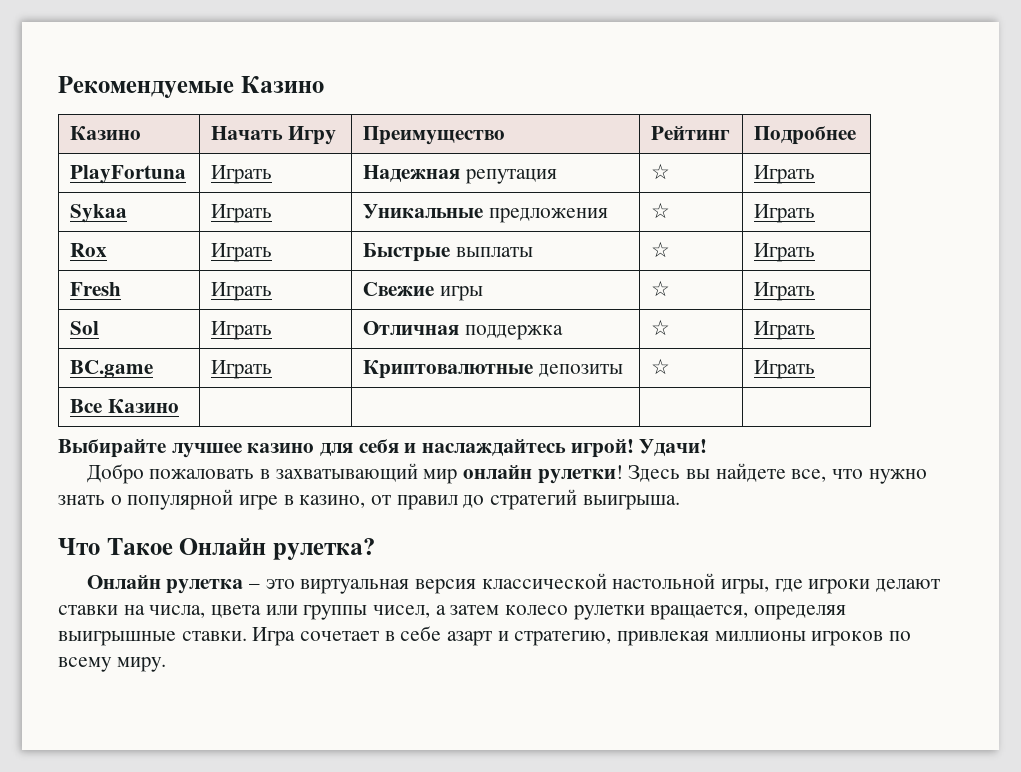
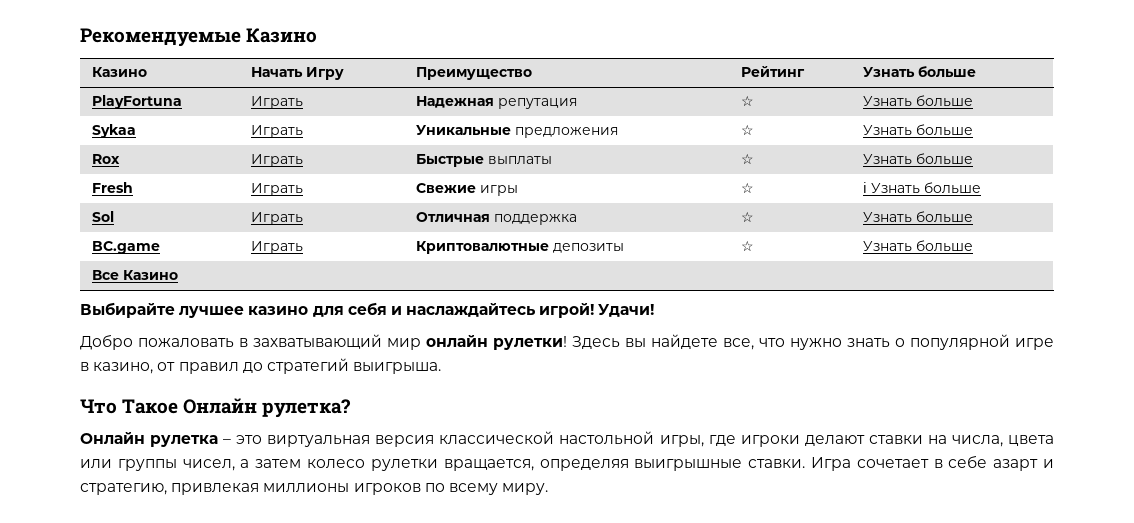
- Казино | Начать Игру | Преимущество | Рейтинг | Подробнее
+ Казино | Начать Игру | Преимущество | Рейтинг | Узнать больше
- PlayFortuna | Играть | Надежная репутация | ☆ | Играть
+ PlayFortuna | Играть | Надежная репутация | ☆ | Узнать больше
- Sykaa | Играть | Уникальные предложения | ☆ | Играть
+ Sykaa | Играть | Уникальные предложения | ☆ | Узнать больше
- Rox | Играть | Быстрые выплаты | ☆ | Играть
+ Rox | Играть | Быстрые выплаты | ☆ | Узнать больше
- Fresh | Играть | Свежие игры | ☆ | Играть
+ Fresh | Играть | Свежие игры | ☆ | ℹ Узнать больше
- Sol | Играть | Отличная поддержка | ☆ | Играть
+ Sol | Играть | Отличная поддержка | ☆ | Узнать больше
- BC.game | Играть | Криптовалютные депозиты | ☆ | Играть
+ BC.game | Играть | Криптовалютные депозиты | ☆ | Узнать больше

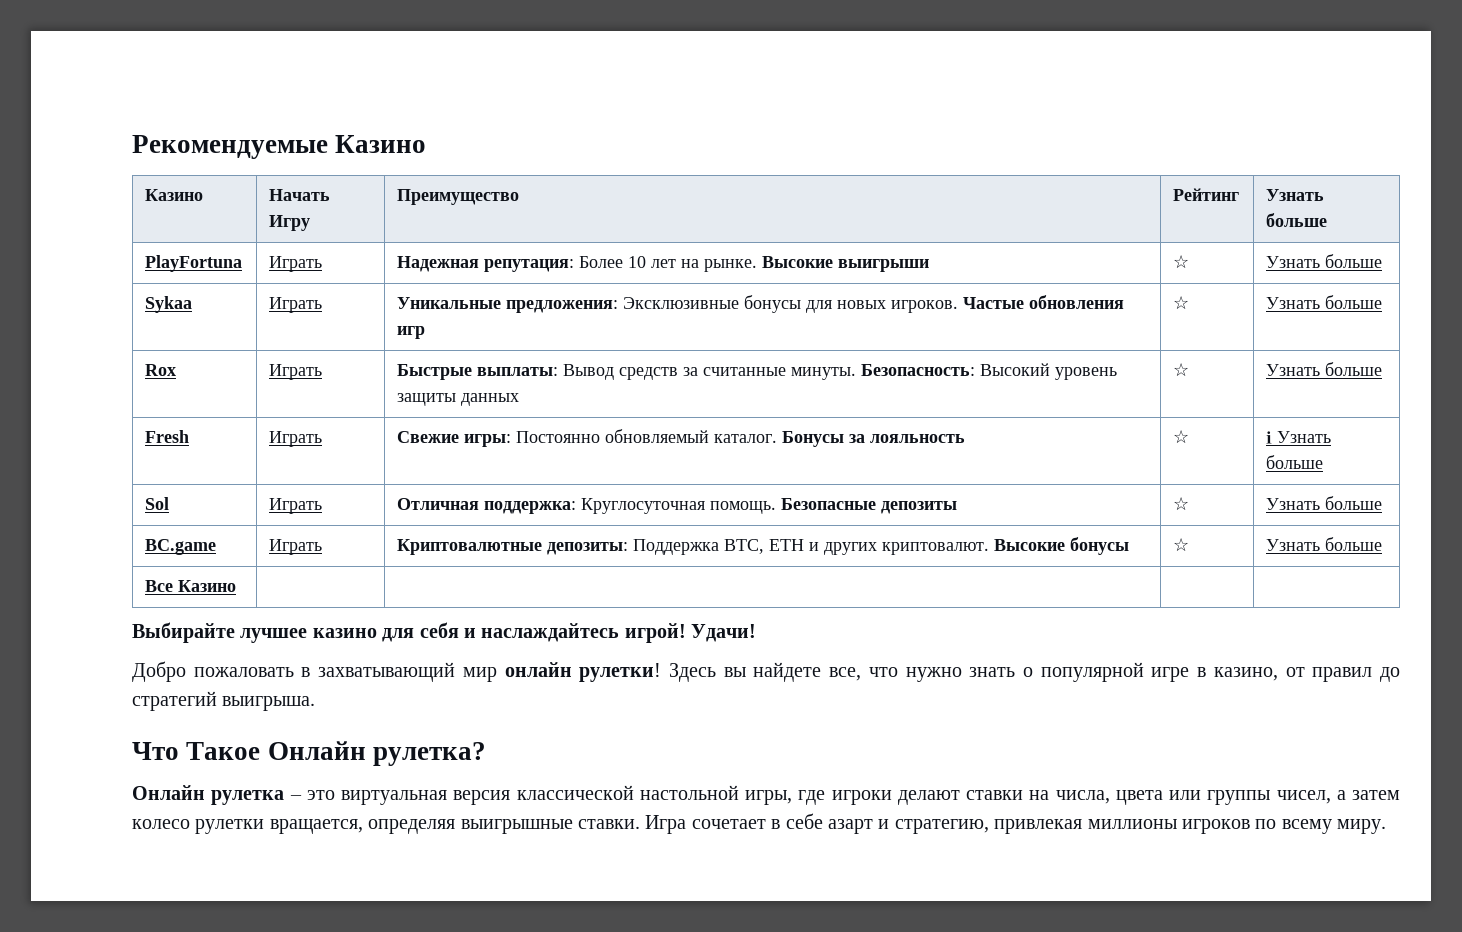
- PlayFortuna | Играть | Надежная репутация | ☆ | Узнать больше
+ PlayFortuna | Играть | Надежная репутация: Более 10 лет на рынке. Высокие выигрыши | ☆ | Узнать больше
- Sykaa | Играть | Уникальные предложения | ☆ | Узнать больше
+ Sykaa | Играть | Уникальные предложения: Эксклюзивные бонусы для новых игроков. Частые обновления игр | ☆ | Узнать больше
- Rox | Играть | Быстрые выплаты | ☆ | Узнать больше
+ Rox | Играть | Быстрые выплаты: Вывод средств за считанные минуты. Безопасность: Высокий уровень защиты данных | ☆ | Узнать больше
- Fresh | Играть | Свежие игры | ☆ | ℹ Узнать больше
+ Fresh | Играть | Свежие игры: Постоянно обновляемый каталог. Бонусы за лояльность | ☆ | ℹ Узнать больше
- Sol | Играть | Отличная поддержка | ☆ | Узнать больше
+ Sol | Играть | Отличная поддержка: Круглосуточная помощь. Безопасные депозиты | ☆ | Узнать больше
- BC.game | Играть | Криптовалютные депозиты | ☆ | Узнать больше
+ BC.game | Играть | Криптовалютные депозиты: Поддержка BTC, ETH и других криптовалют. Высокие бонусы | ☆ | Узнать больше

